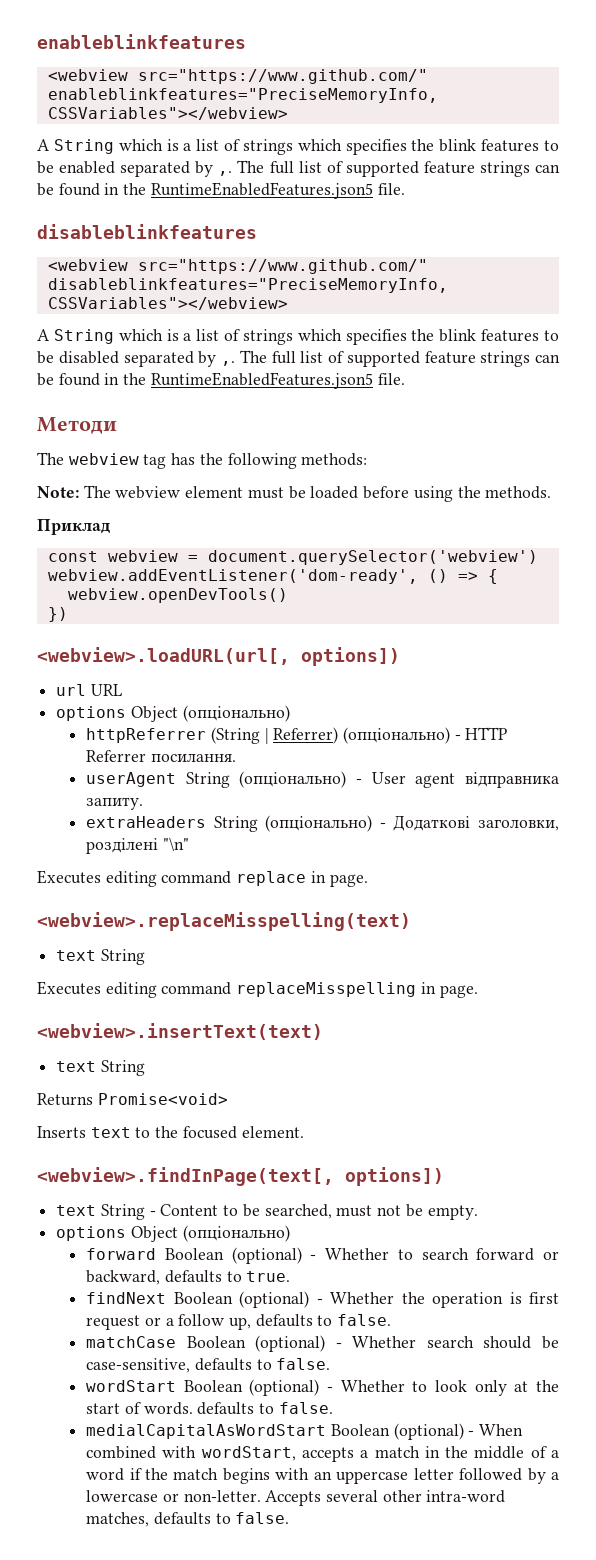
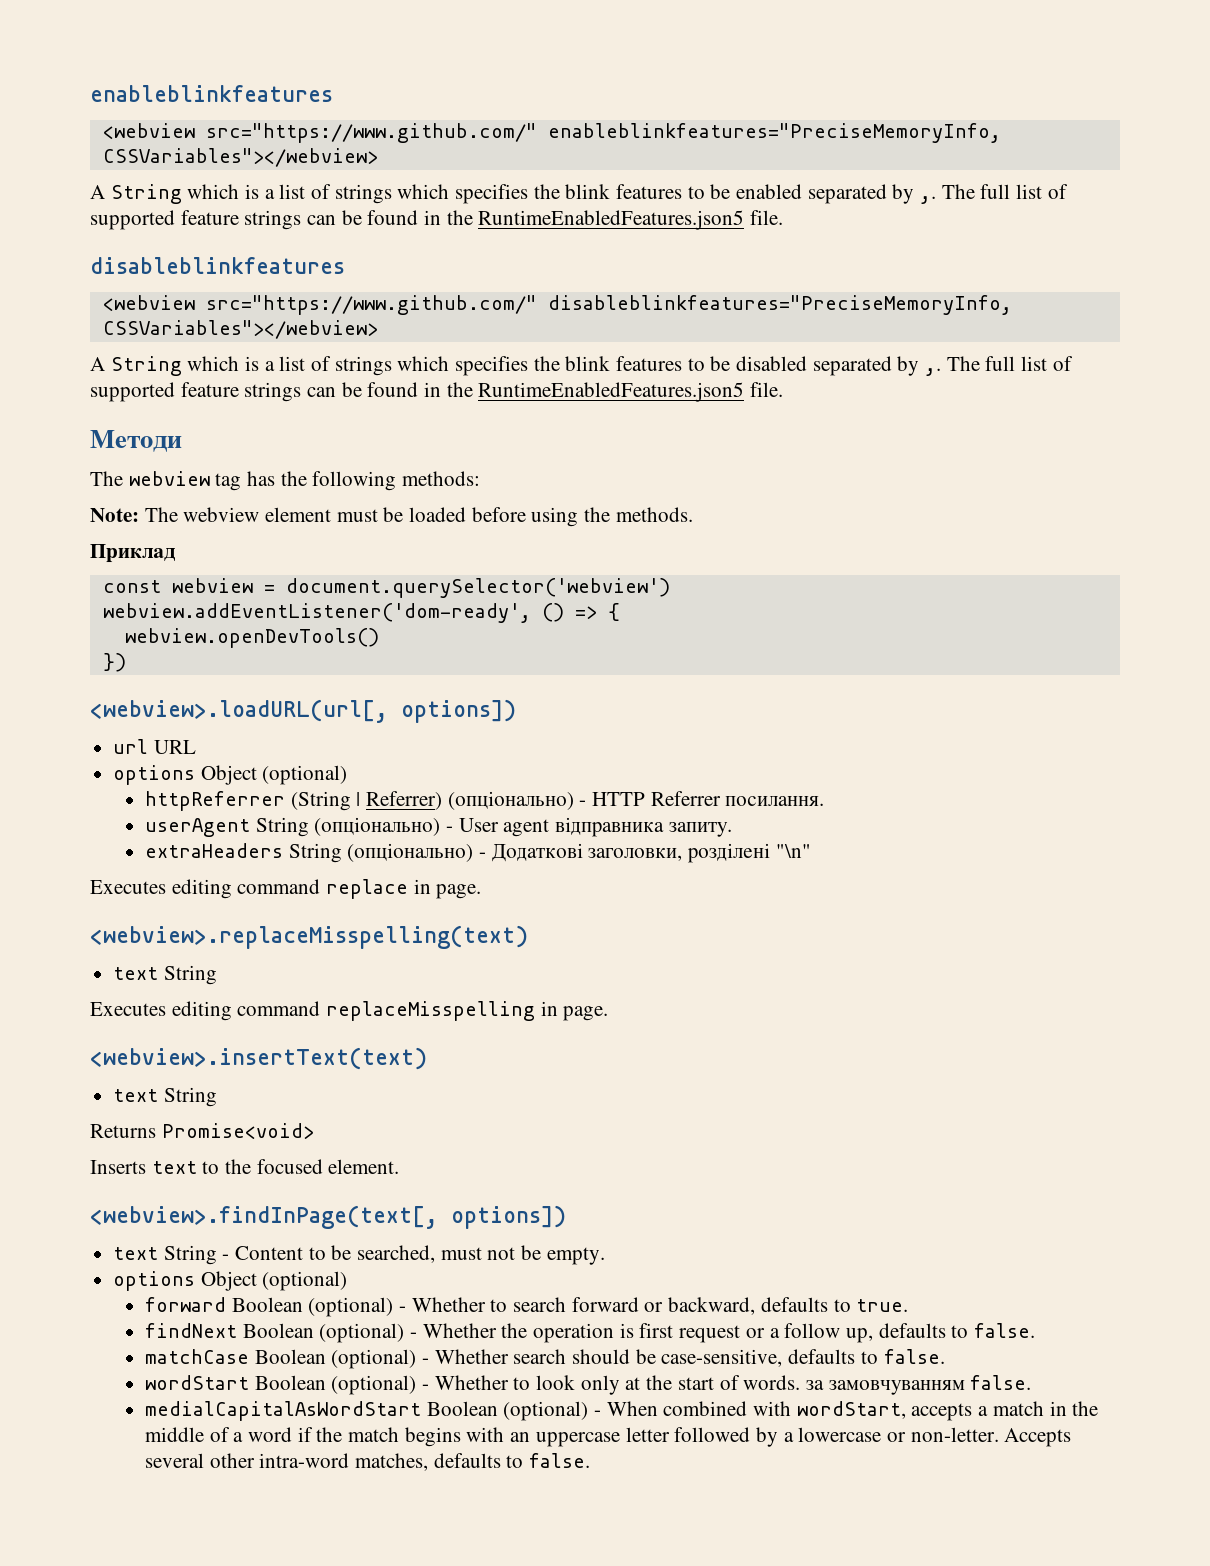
  url URL
- options Object (опціонально)
+ options Object (optional)
  text String - Content to be searched, must not be empty.
- options Object (опціонально)
+ options Object (optional)
- wordStart Boolean (optional) - Whether to look only at the start of words. defaults to false.
+ wordStart Boolean (optional) - Whether to look only at the start of words. за замовчуванням false.

